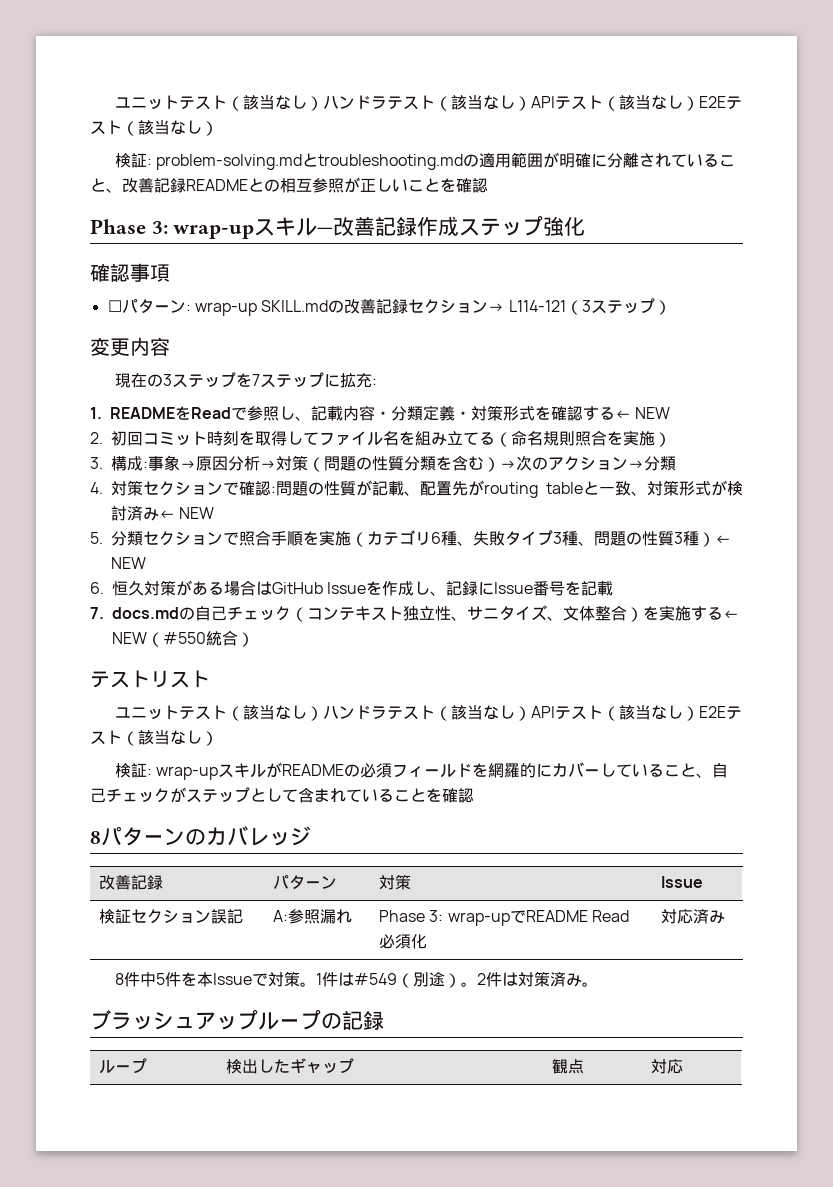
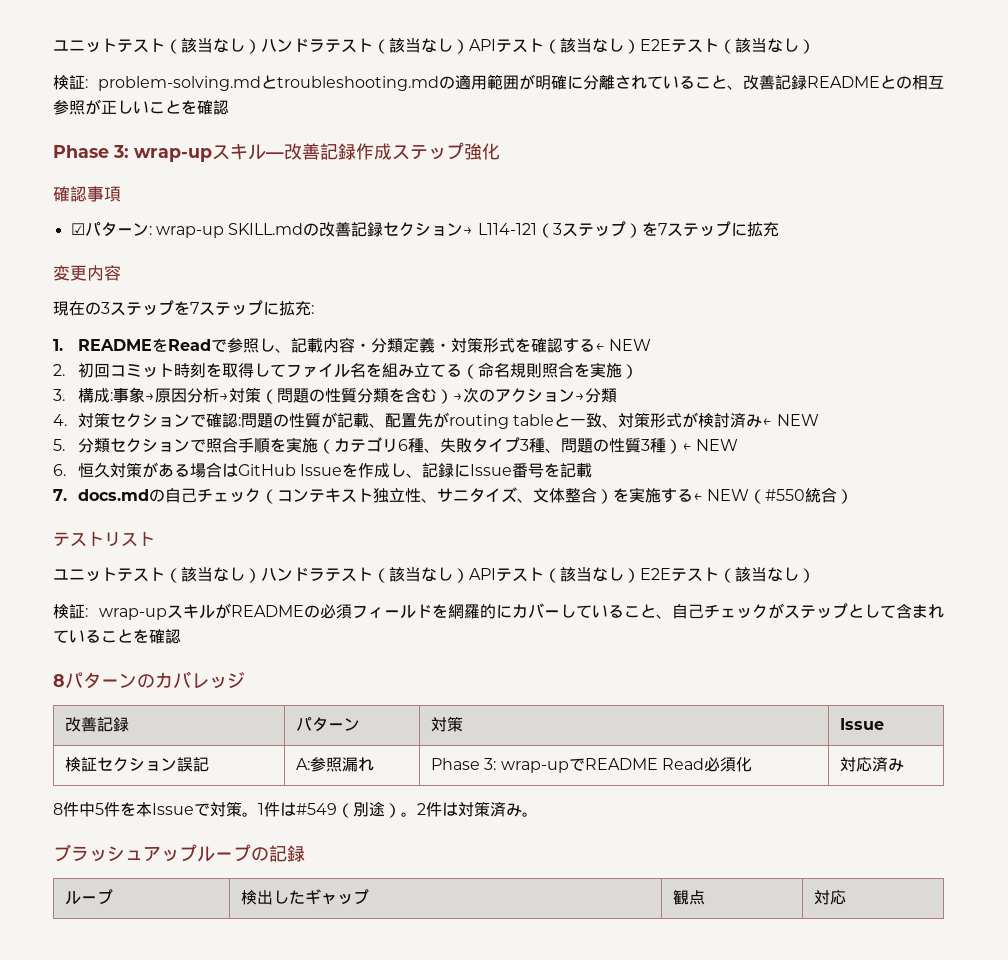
- ☐パターン: wrap-up SKILL.mdの改善記録セクション→ L114-121（3ステップ）
+ ☑パターン: wrap-up SKILL.mdの改善記録セクション→ L114-121（3ステップ）を7ステップに拡充

